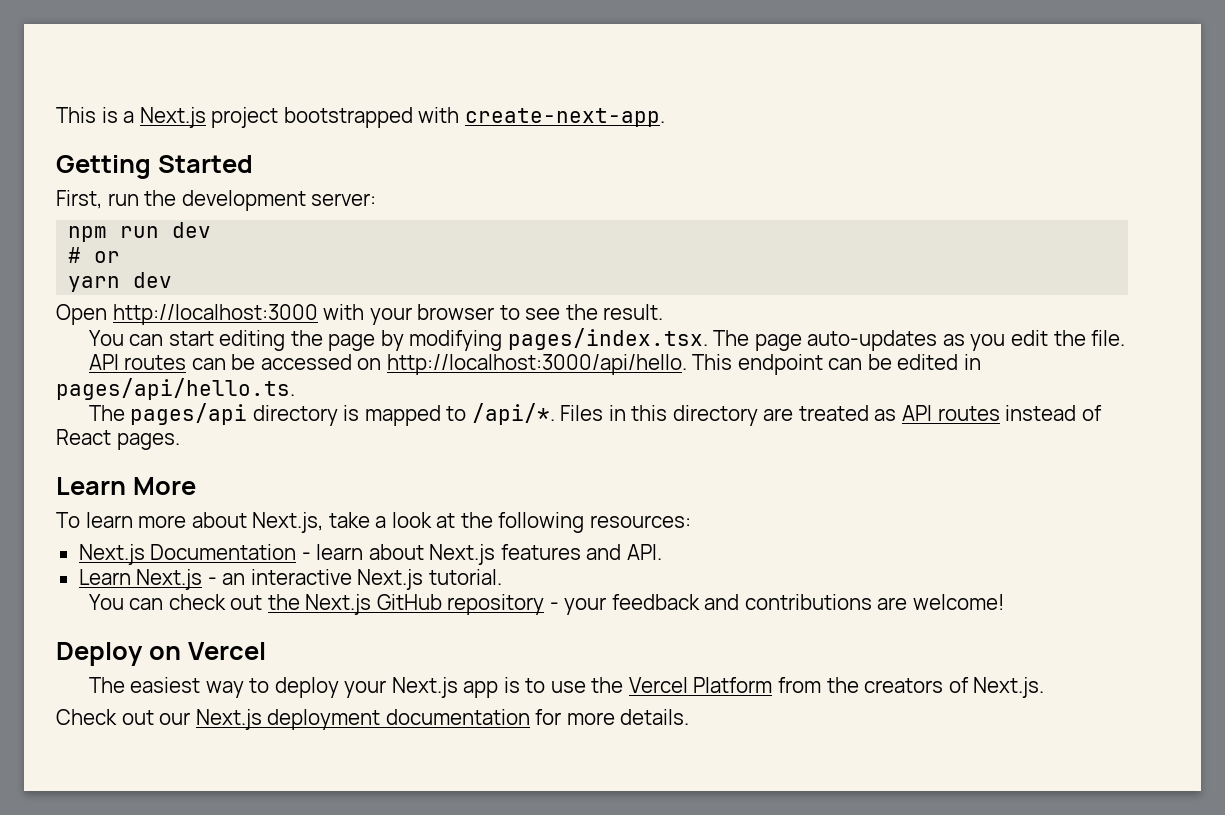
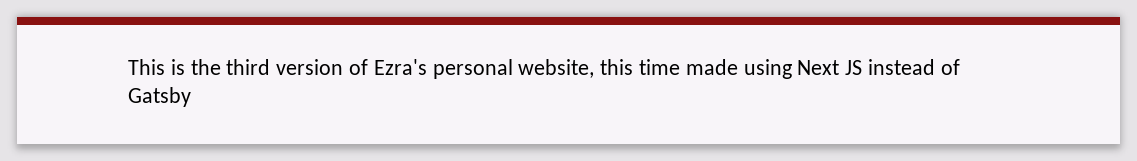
- This is a Next.js project bootstrapped with create-next-app.
- Getting Started
- First, run the development server:
- npm run dev
- # or
- yarn dev
- Open http://localhost:3000 with your browser to see the result.
- You can start editing the page by modifying pages/index.tsx. The page auto-updates as you edit the file.
- API routes can be accessed on http://localhost:3000/api/hello. This endpoint can be edited in pages/api/hello.ts.
- The pages/api directory is mapped to /api/*. Files in this directory are treated as API routes instead of React pages.
- Learn More
- To learn more about Next.js, take a look at the following resources:
- Next.js Documentation - learn about Next.js features and API.
- Learn Next.js - an interactive Next.js tutorial.
- You can check out the Next.js GitHub repository - your feedback and contributions are welcome!
- Deploy on Vercel
- The easiest way to deploy your Next.js app is to use the Vercel Platform from the creators of Next.js.
- Check out our Next.js deployment documentation for more details.
+ This is the third version of Ezra's personal website, this time made using Next JS instead of Gatsby

